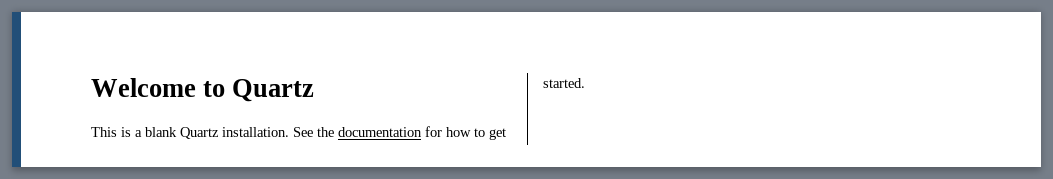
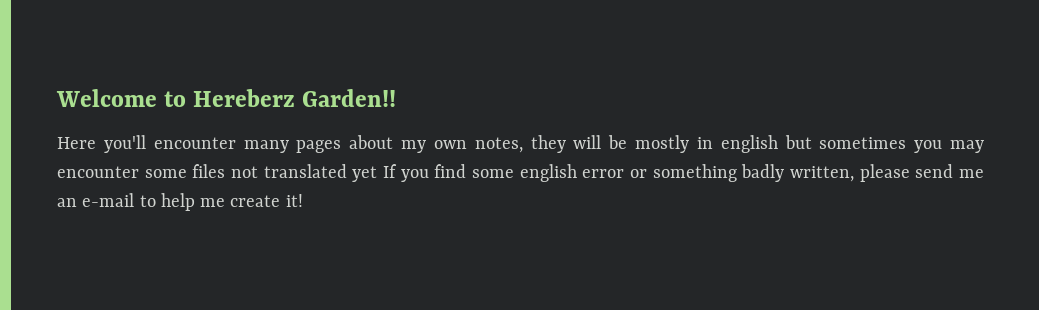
- Welcome to Quartz
- This is a blank Quartz installation. See the documentation for how to get started.
+ Welcome to Hereberz Garden!!
+ Here you'll encounter many pages about my own notes, they will be mostly in english but sometimes you may encounter some files not translated yet If you find some english error or something badly written, please send me an e-mail to help me create it!

